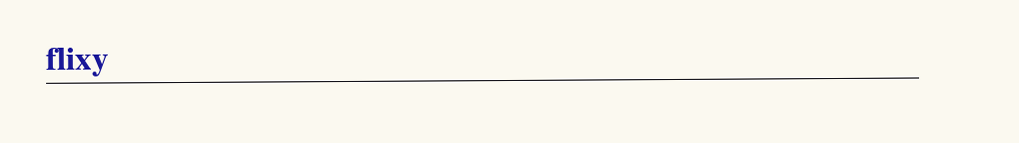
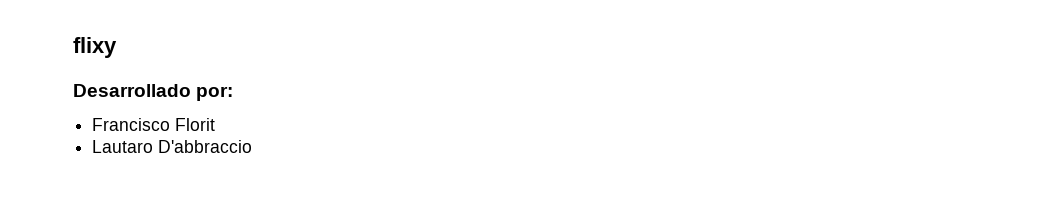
+ Desarrollado por:
+ Francisco Florit
+ Lautaro D'abbraccio

